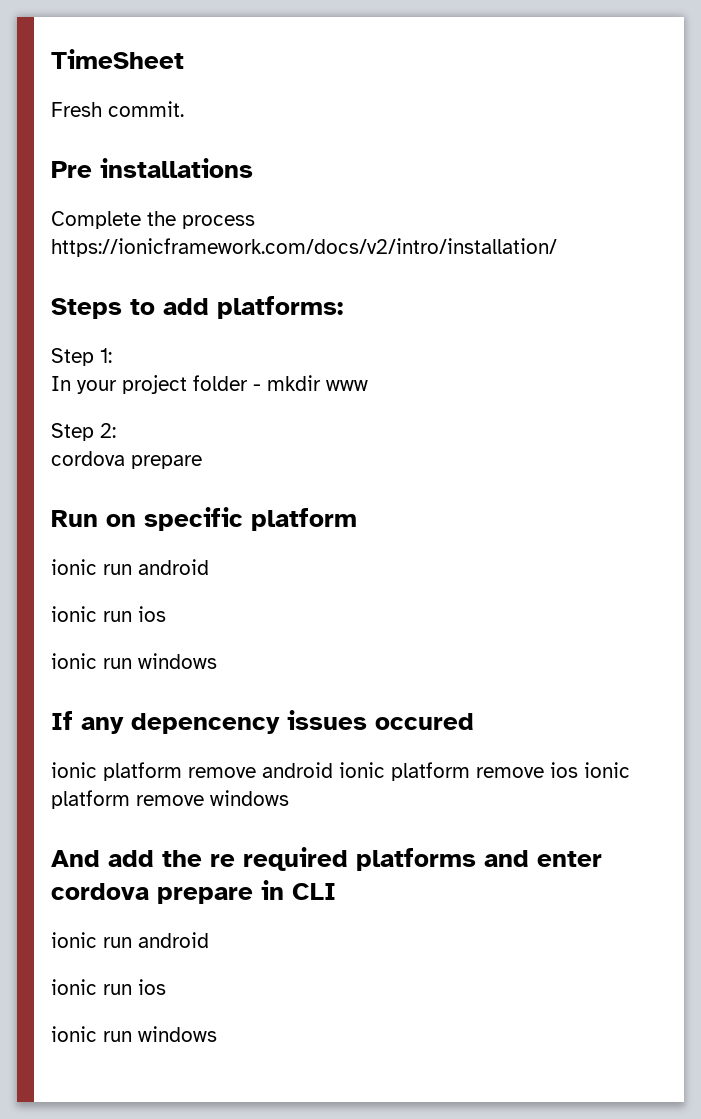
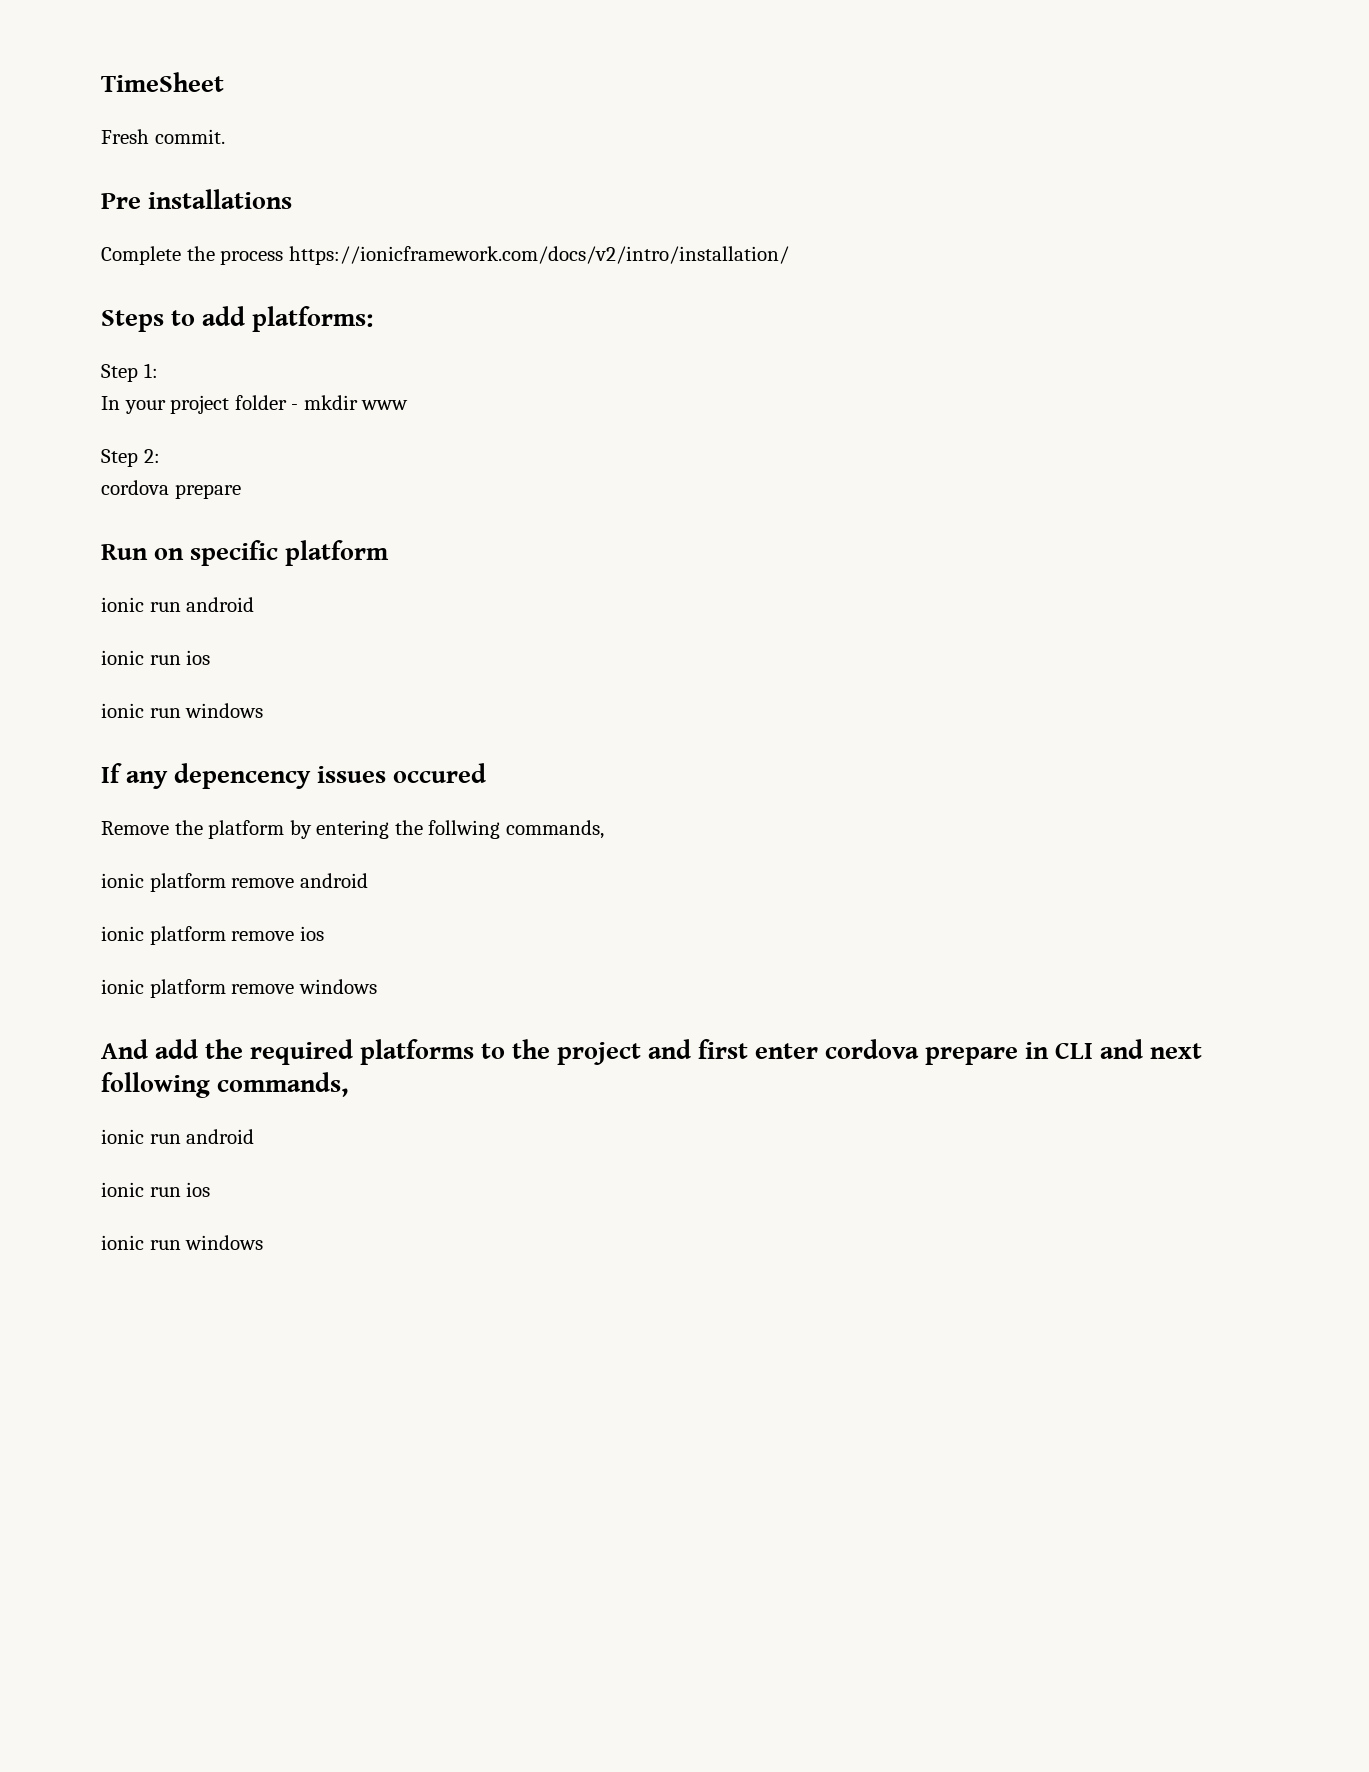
+ Remove the platform by entering the follwing commands,
- ionic platform remove android ionic platform remove ios ionic platform remove windows
+ ionic platform remove android
+ ionic platform remove ios
+ ionic platform remove windows
- And add the re required platforms and enter cordova prepare in CLI
+ And add the required platforms to the project and first enter cordova prepare in CLI and next following commands,

